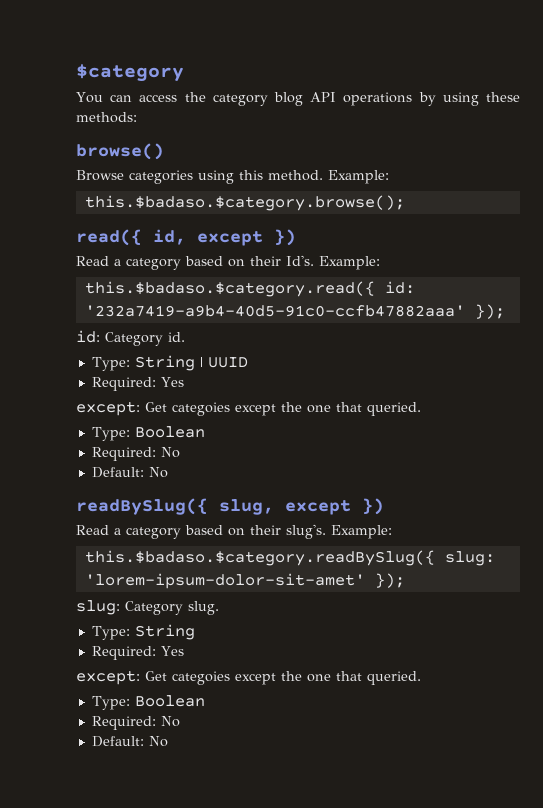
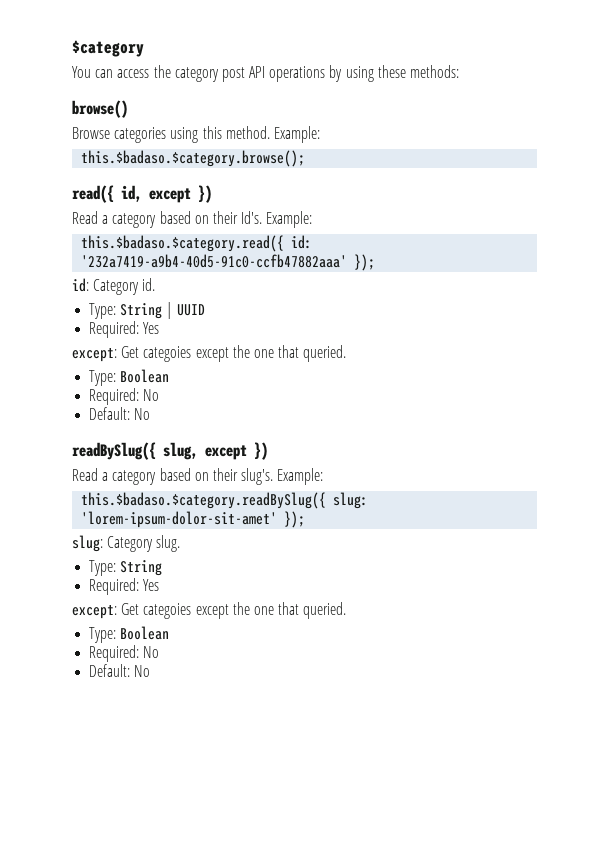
- You can access the category blog API operations by using these methods:
+ You can access the category post API operations by using these methods:

